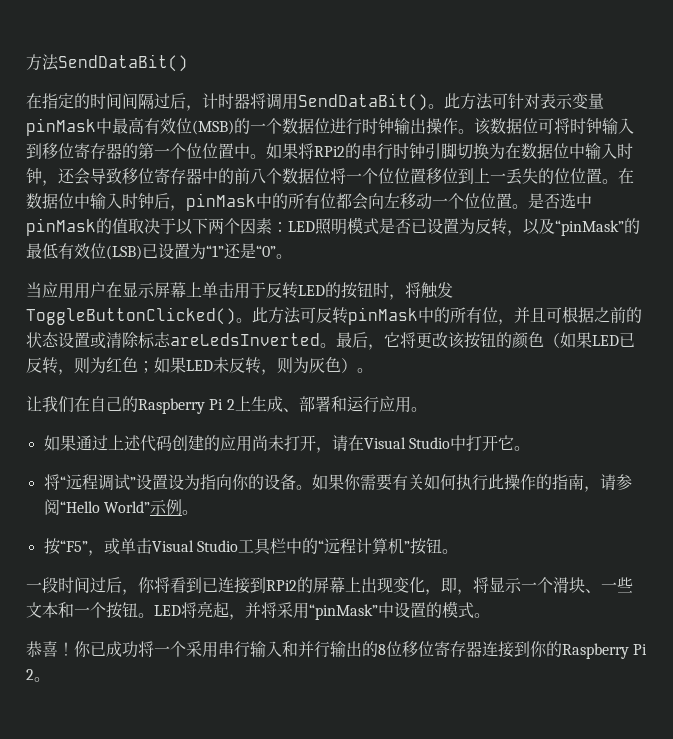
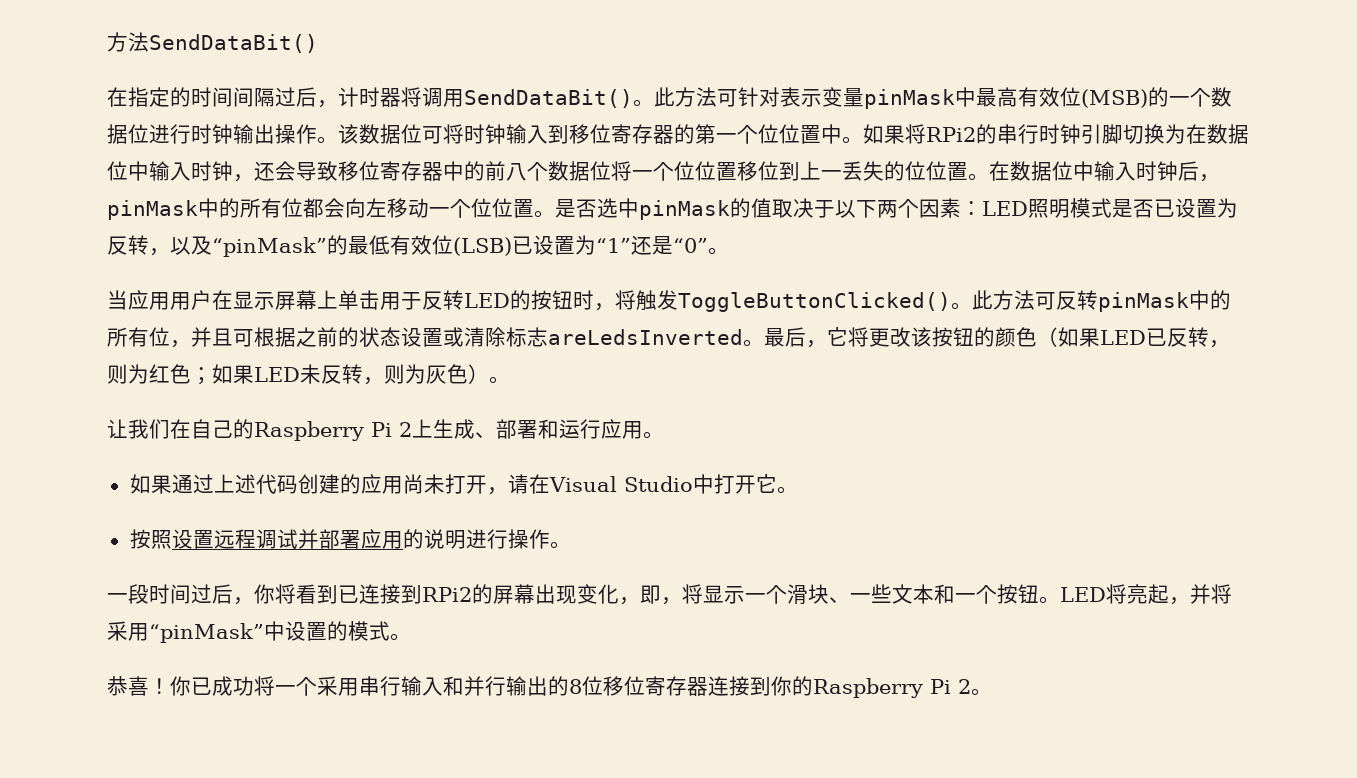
- 将“远程调试”设置设为指向你的设备。如果你需要有关如何执行此操作的指南，请参阅“Hello World”示例。
- 按“F5”，或单击Visual Studio工具栏中的“远程计算机”按钮。
+ 按照设置远程调试并部署应用的说明进行操作。
- 一段时间过后，你将看到已连接到RPi2的屏幕上出现变化，即，将显示一个滑块、一些文本和一个按钮。
+ 一段时间过后，你将看到已连接到RPi2的屏幕出现变化，即，将显示一个滑块、一些文本和一个按钮。

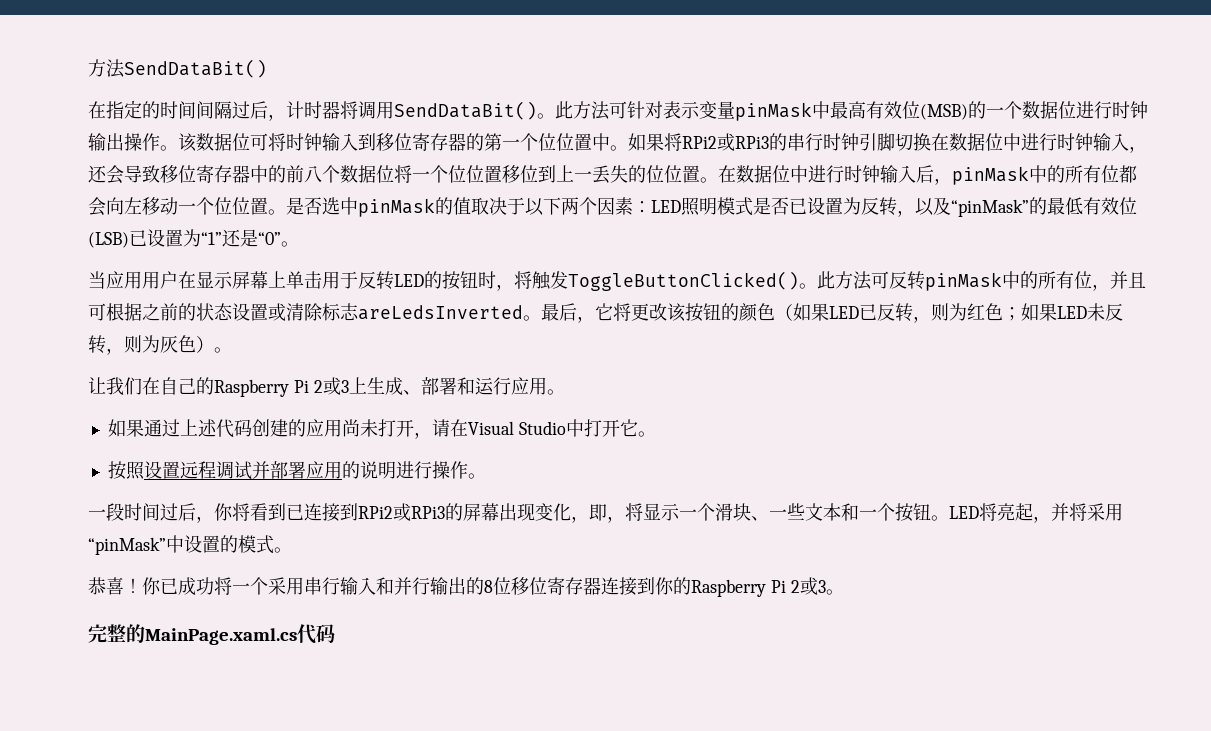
- 如果将RPi2的串行时钟引脚切换为在数据位中输入时钟，还会导致移位寄存器中的前八个数据位将一个位位置移位到上一丢失的位位置。
+ 如果将RPi2或RPi3的串行时钟引脚切换在数据位中进行时钟输入，还会导致移位寄存器中的前八个数据位将一个位位置移位到上一丢失的位位置。
- 在数据位中输入时钟后，pinMask中的所有位都会向左移动一个位位置。
+ 在数据位中进行时钟输入后，pinMask中的所有位都会向左移动一个位位置。
- 让我们在自己的Raspberry Pi 2上生成、部署和运行应用。
+ 让我们在自己的Raspberry Pi 2或3上生成、部署和运行应用。
- 一段时间过后，你将看到已连接到RPi2的屏幕出现变化，即，将显示一个滑块、一些文本和一个按钮。
+ 一段时间过后，你将看到已连接到RPi2或RPi3的屏幕出现变化，即，将显示一个滑块、一些文本和一个按钮。
- 你已成功将一个采用串行输入和并行输出的8位移位寄存器连接到你的Raspberry Pi 2。
+ 你已成功将一个采用串行输入和并行输出的8位移位寄存器连接到你的Raspberry Pi 2或3。
+ 完整的MainPage.xaml.cs代码

